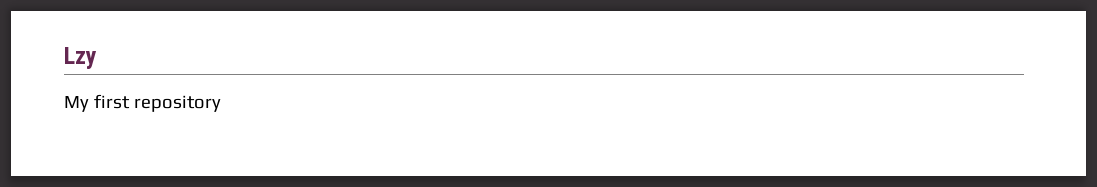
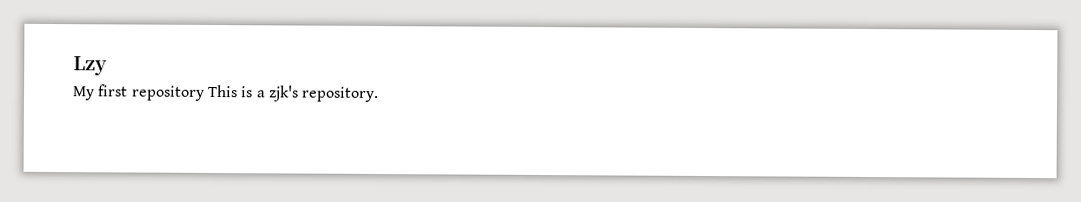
- My first repository
+ My first repository This is a zjk's repository.

